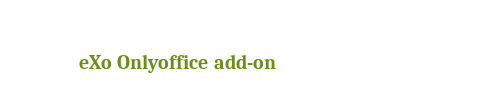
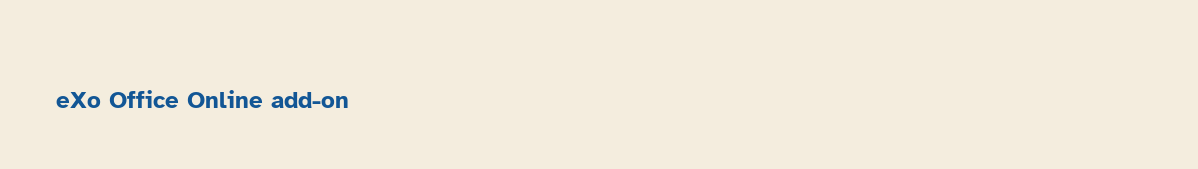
- eXo Onlyoffice add-on
+ eXo Office Online add-on

